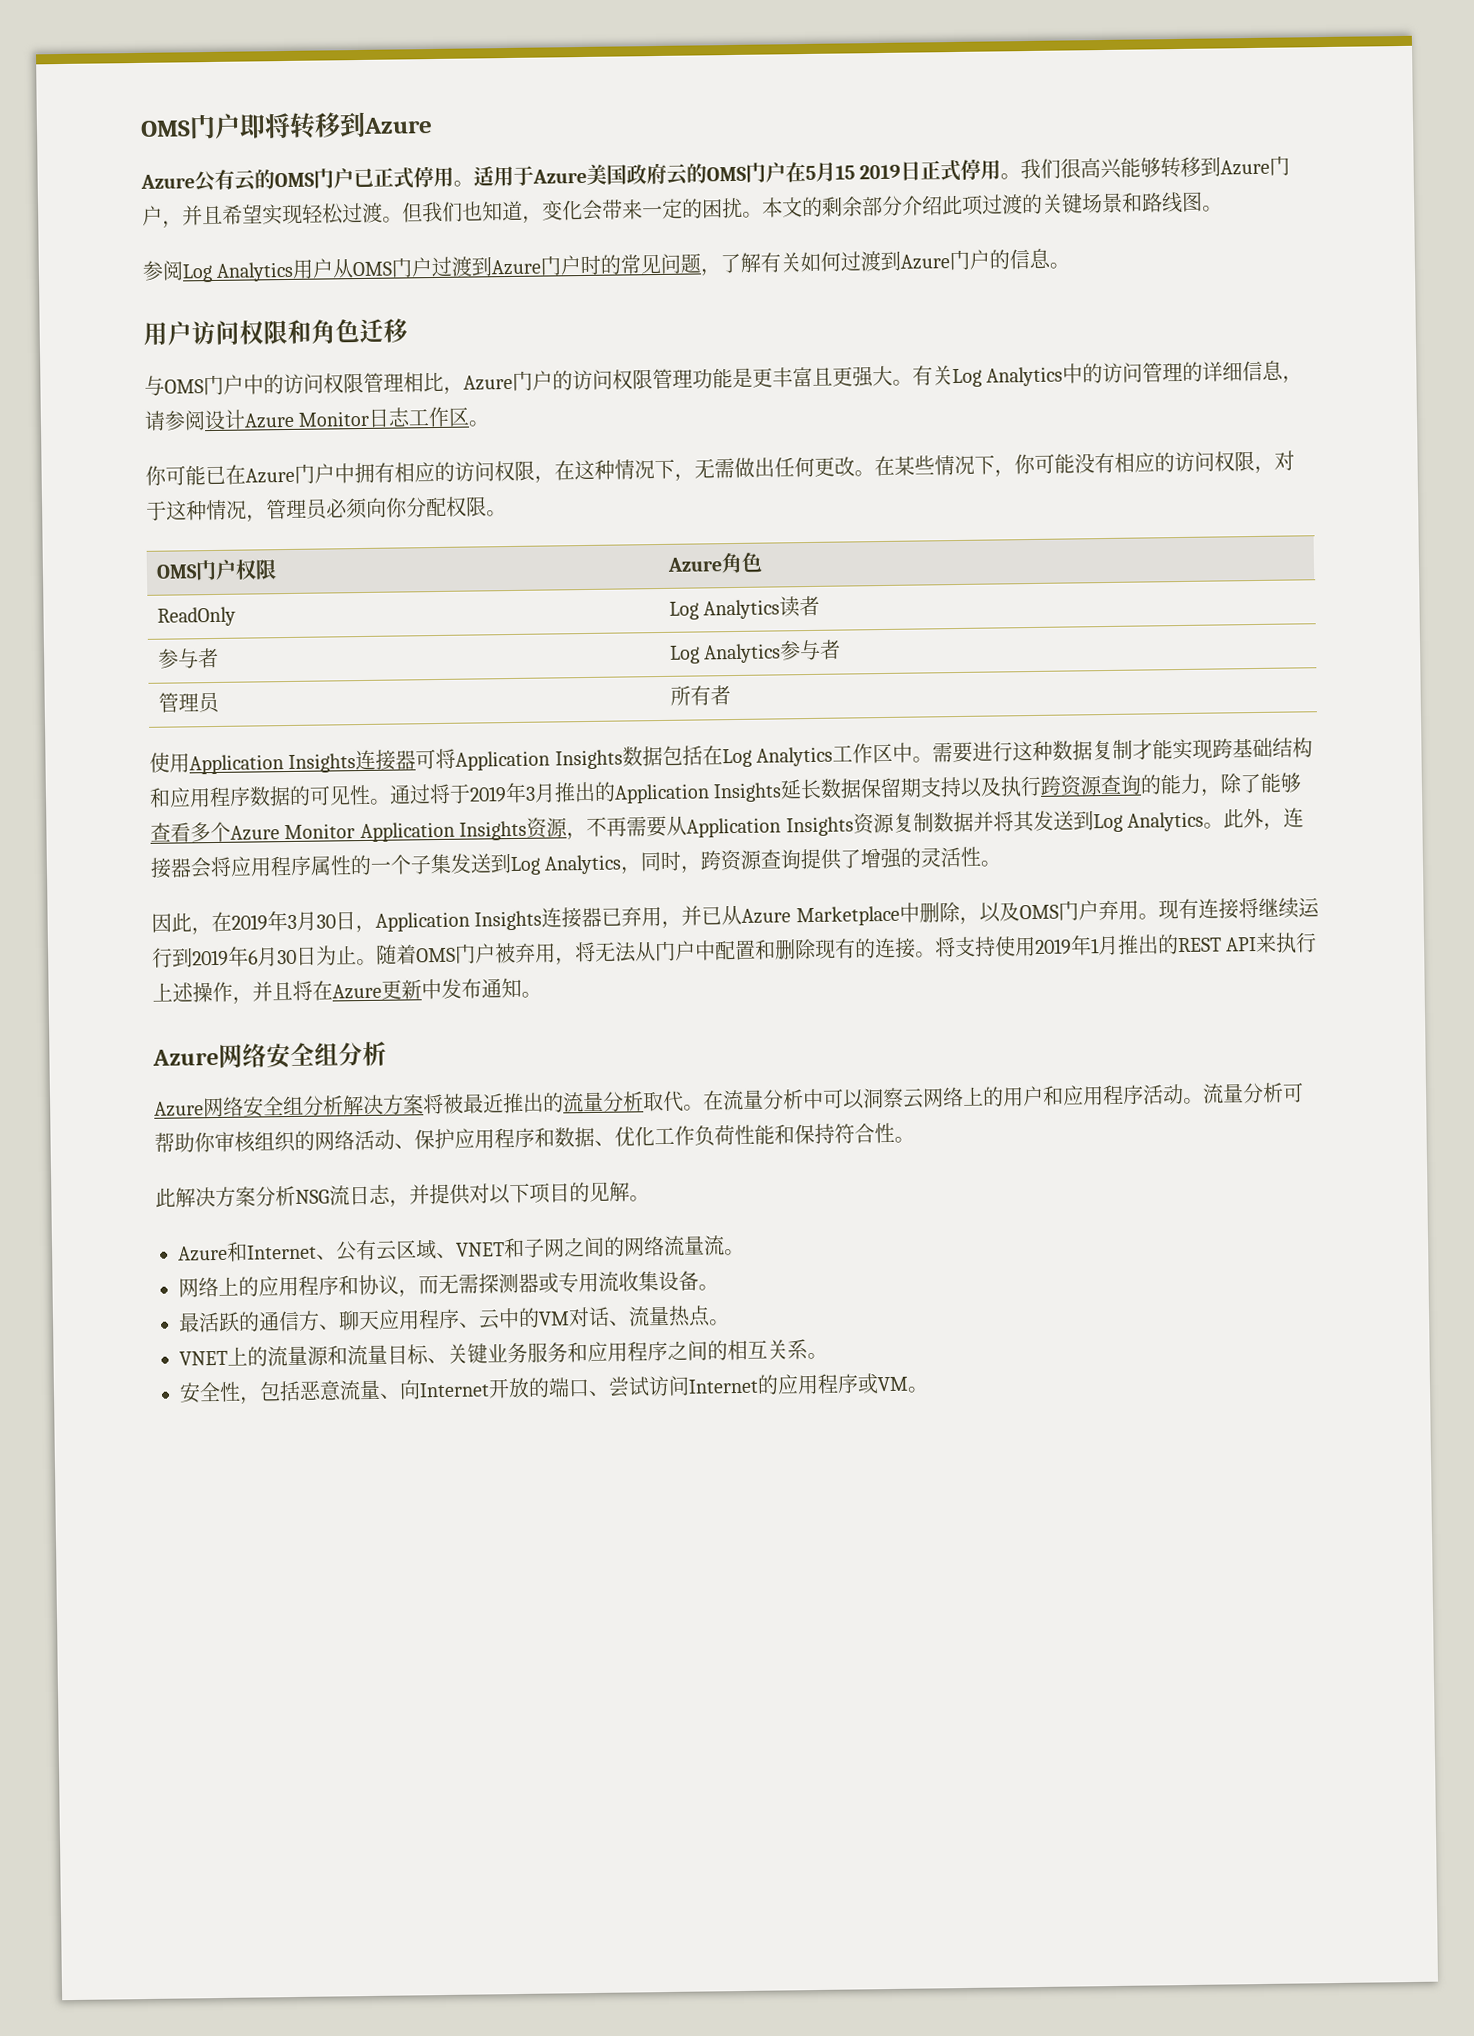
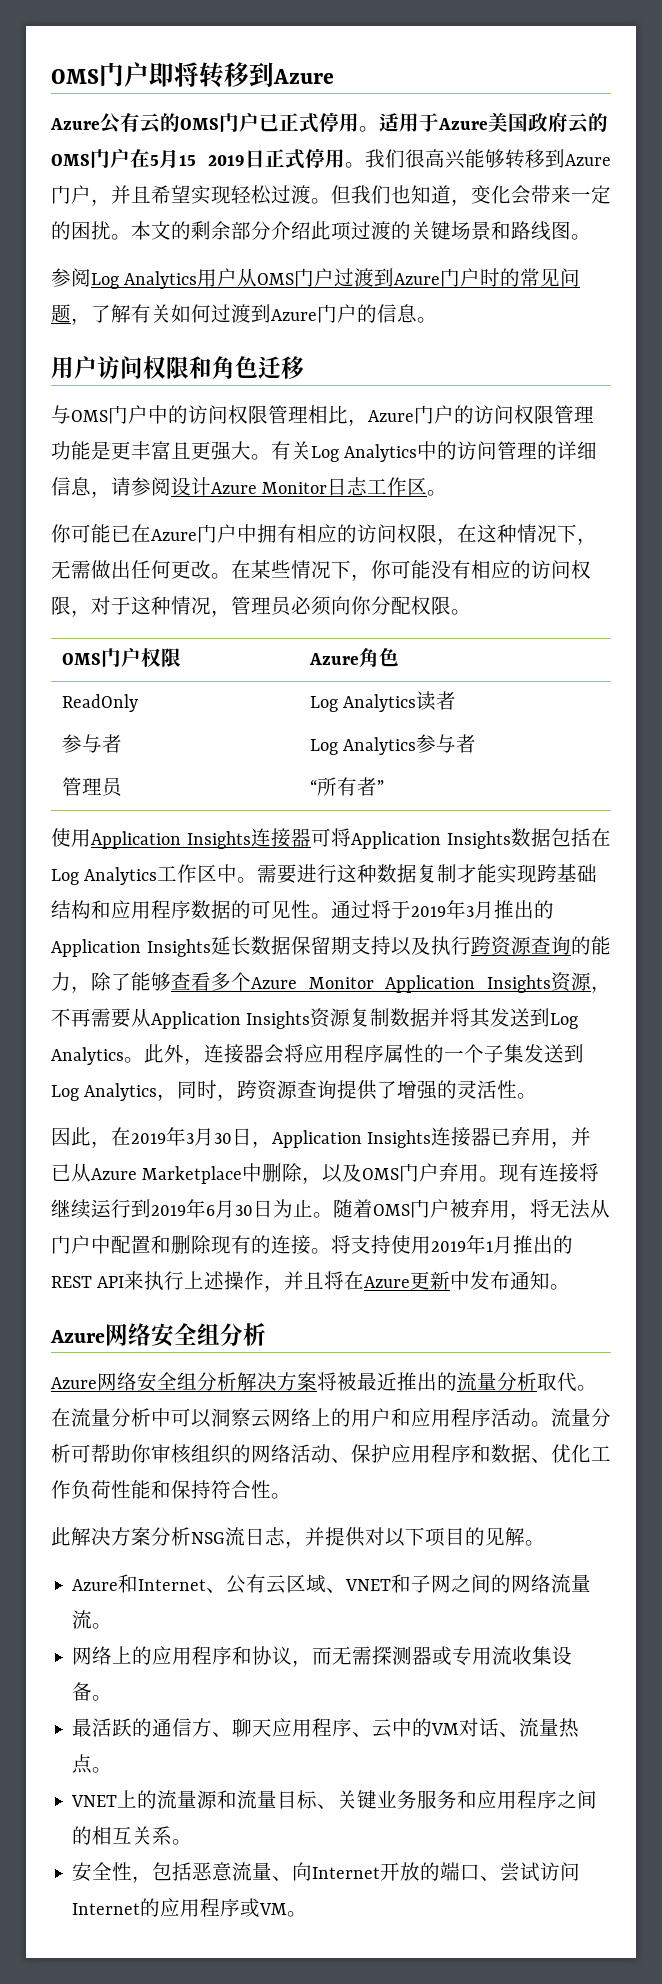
- 管理员 | 所有者
+ 管理员 | “所有者”

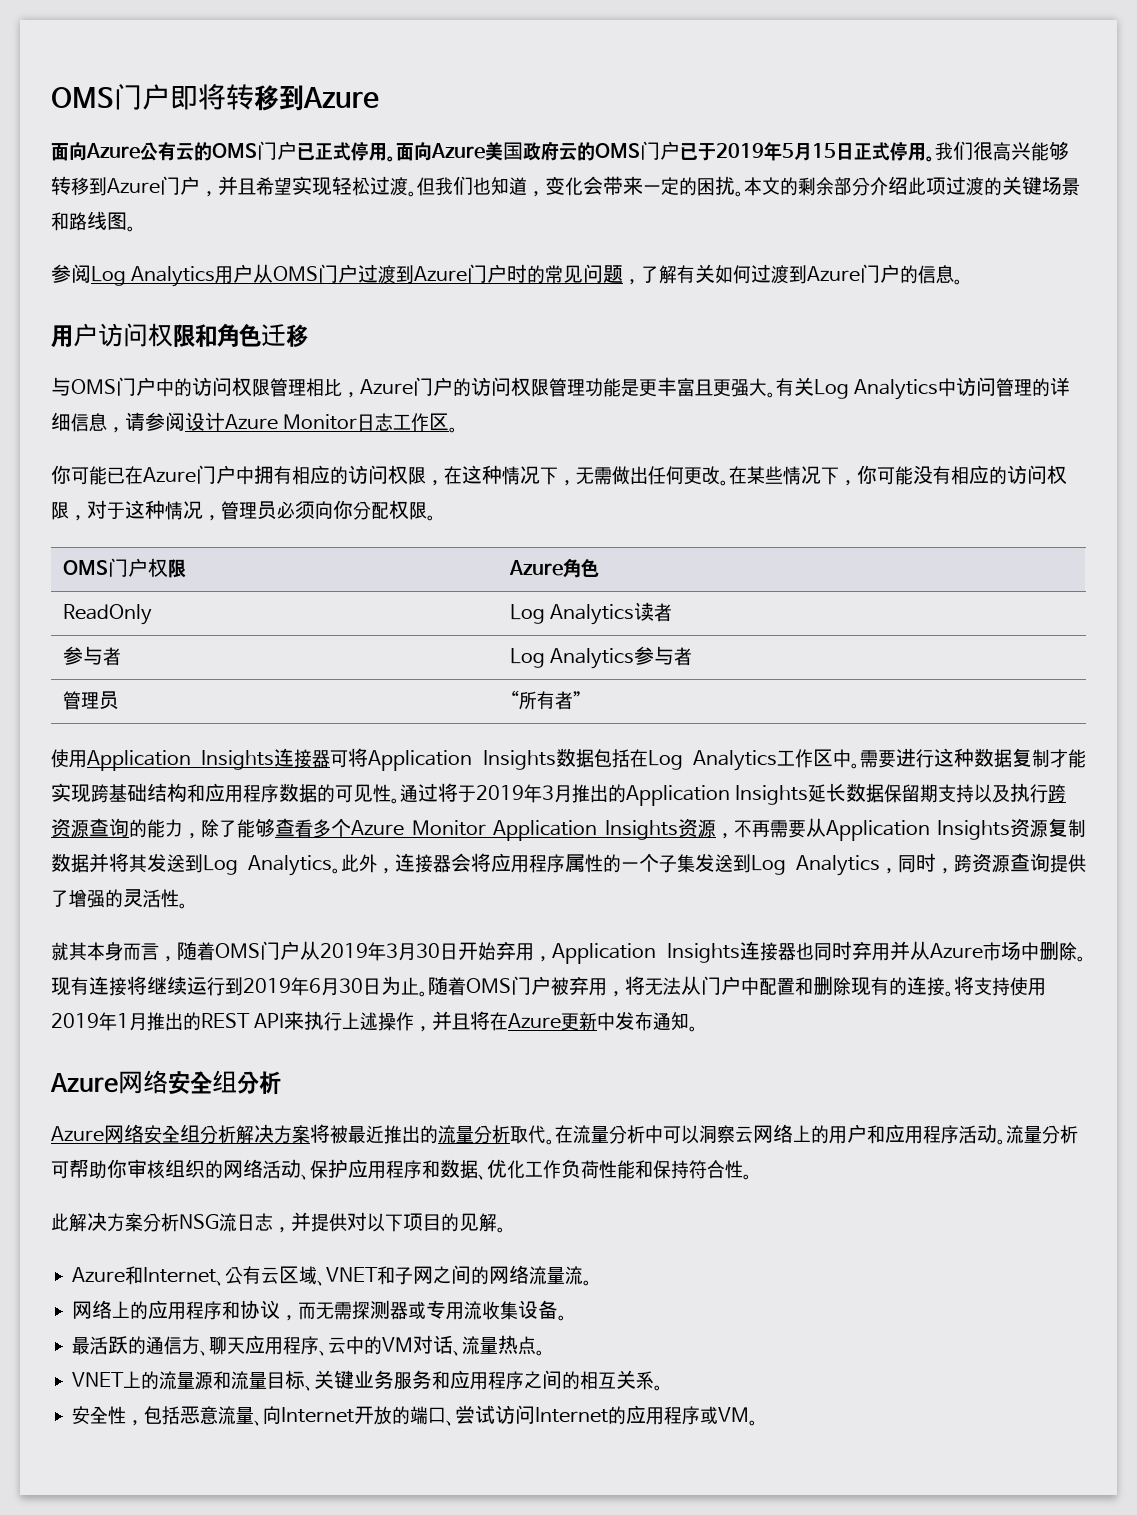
- Azure公有云的OMS门户已正式停用。
+ 面向Azure公有云的OMS门户已正式停用。
- 适用于Azure美国政府云的OMS门户在5月15 2019日正式停用。
+ 面向Azure美国政府云的OMS门户已于2019年5月15日正式停用。
- 有关Log Analytics中的访问管理的详细信息，请参阅设计Azure Monitor日志工作区。
+ 有关Log Analytics中访问管理的详细信息，请参阅设计Azure Monitor日志工作区。
- 因此，在2019年3月30日，Application Insights连接器已弃用，并已从Azure Marketplace中删除，以及OMS门户弃用。
+ 就其本身而言，随着OMS门户从2019年3月30日开始弃用，Application Insights连接器也同时弃用并从Azure市场中删除。

